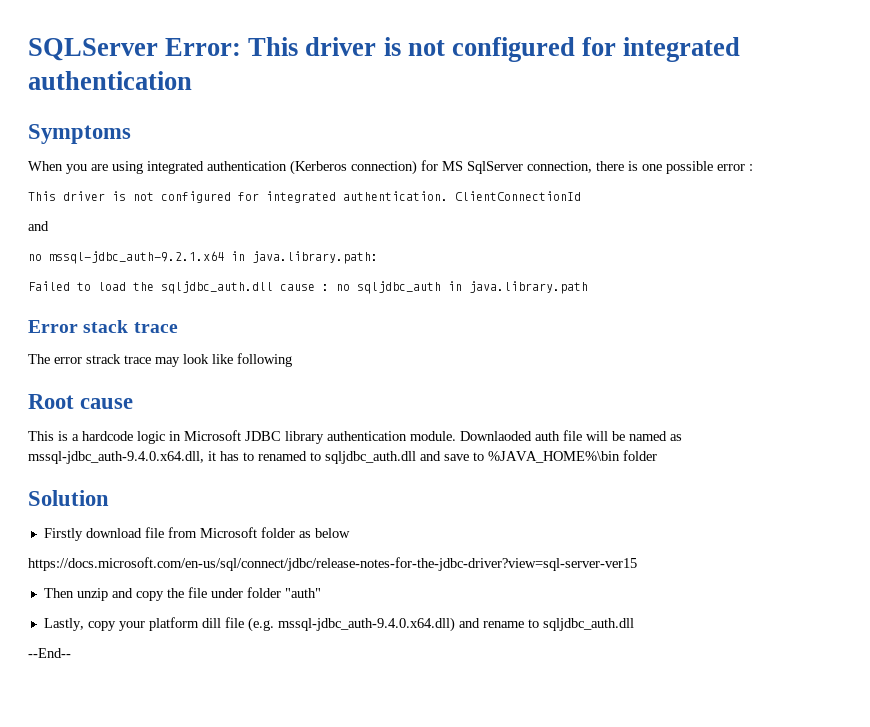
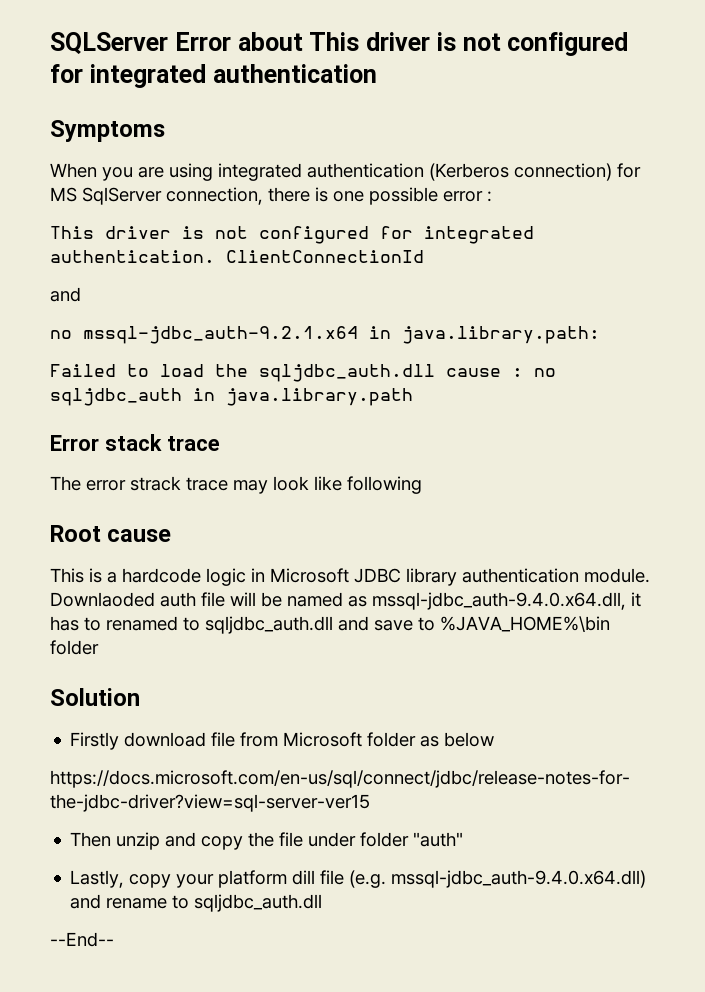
- SQLServer Error: This driver is not configured for integrated authentication
+ SQLServer Error about This driver is not configured for integrated authentication

